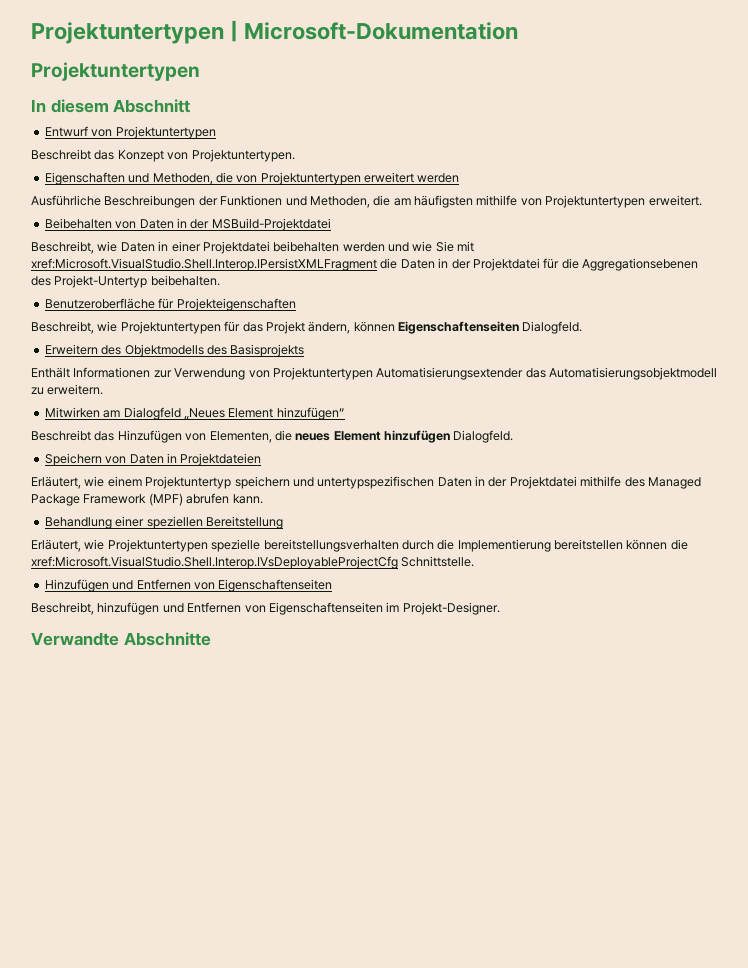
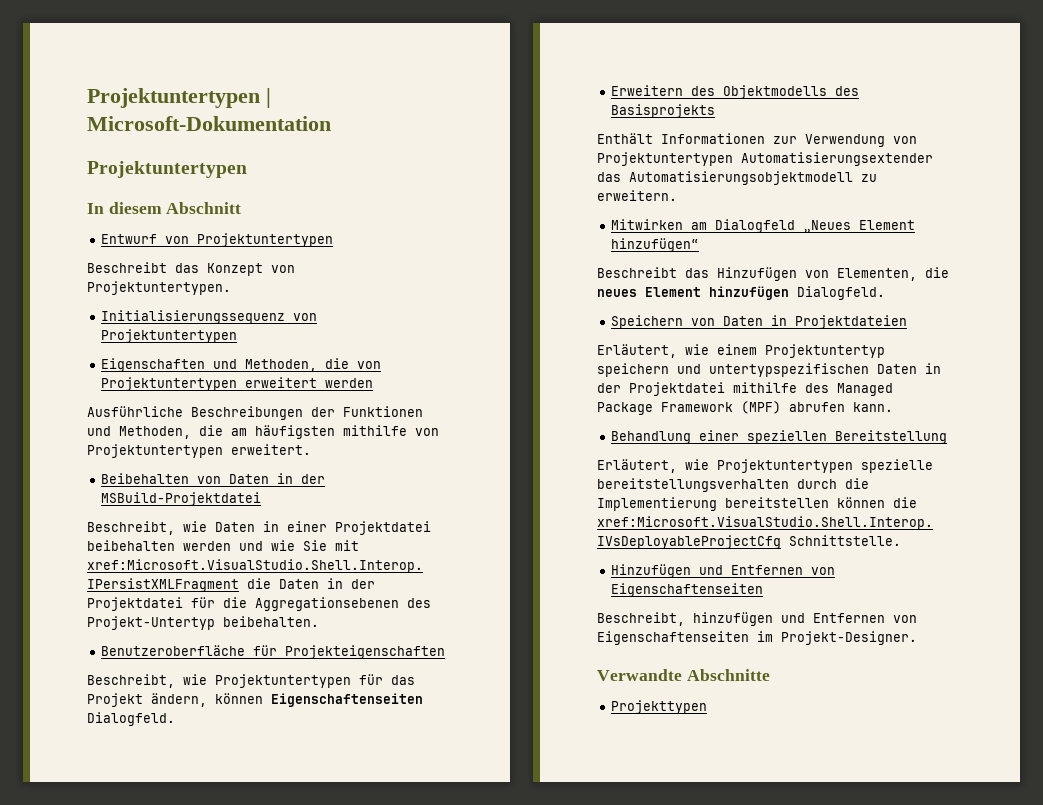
+ Initialisierungssequenz von Projektuntertypen
+ Projekttypen

